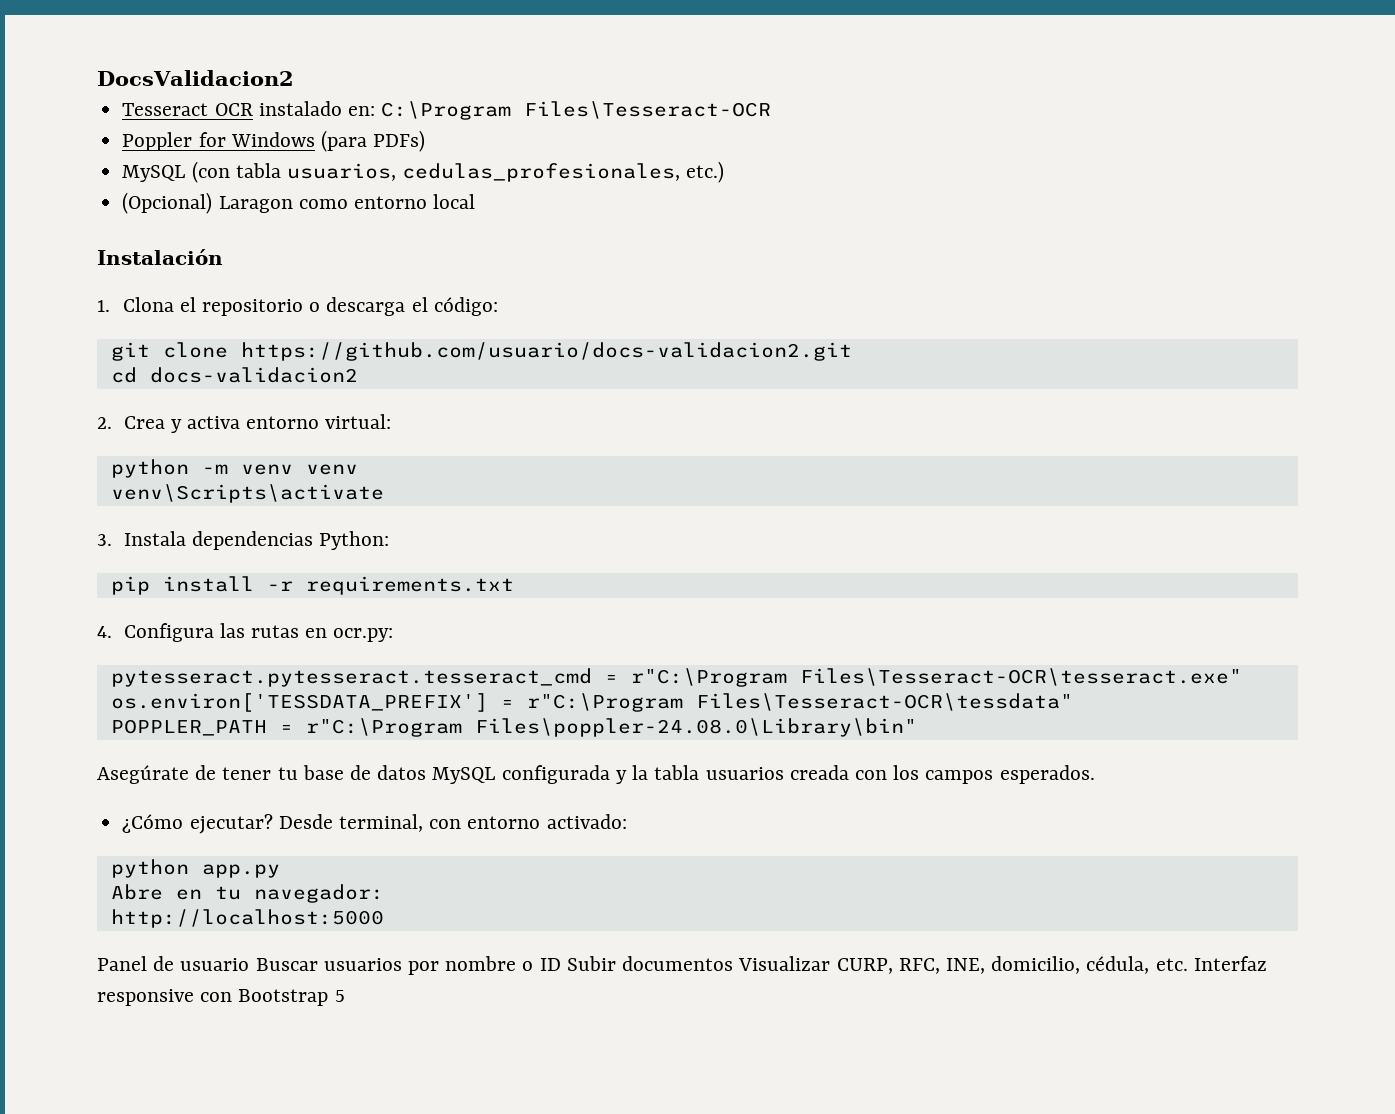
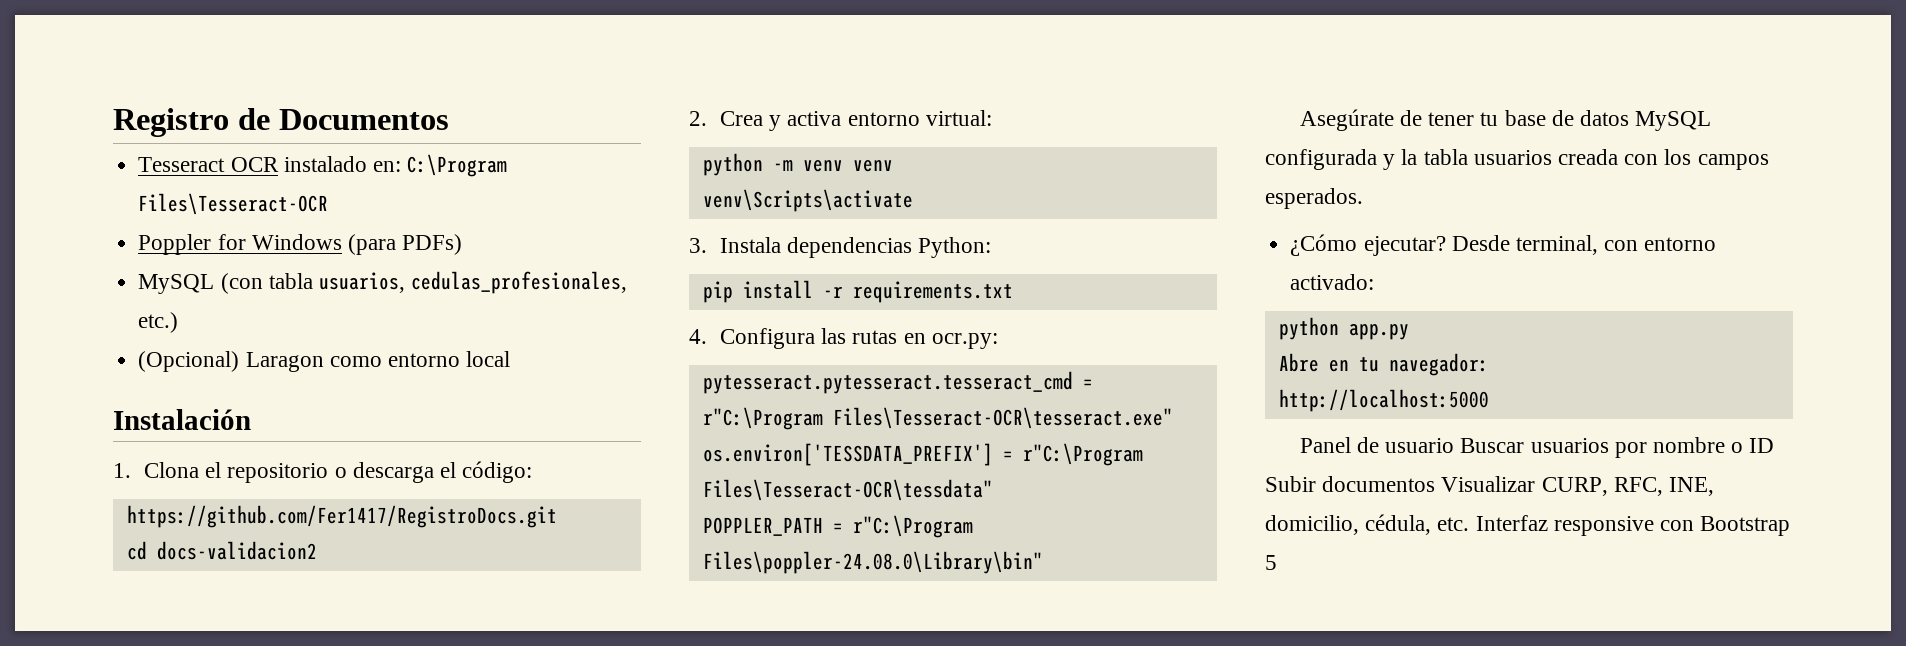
- DocsValidacion2
+ Registro de Documentos
- git clone https://github.com/usuario/docs-validacion2.git
+ https://github.com/Fer1417/RegistroDocs.git

